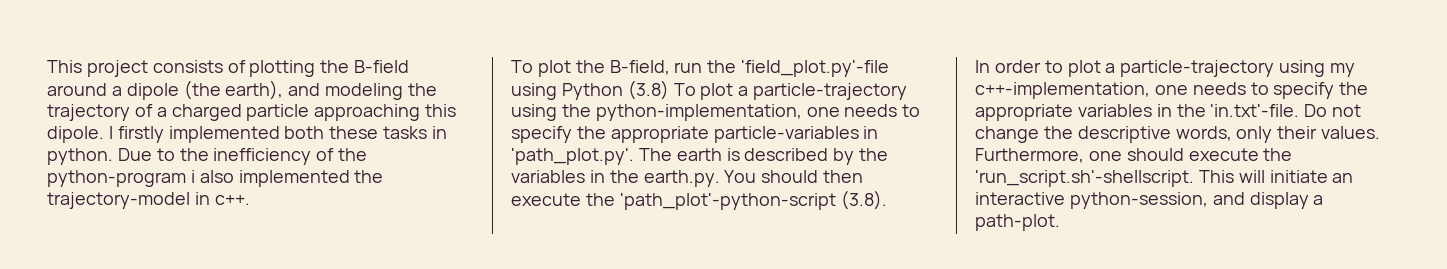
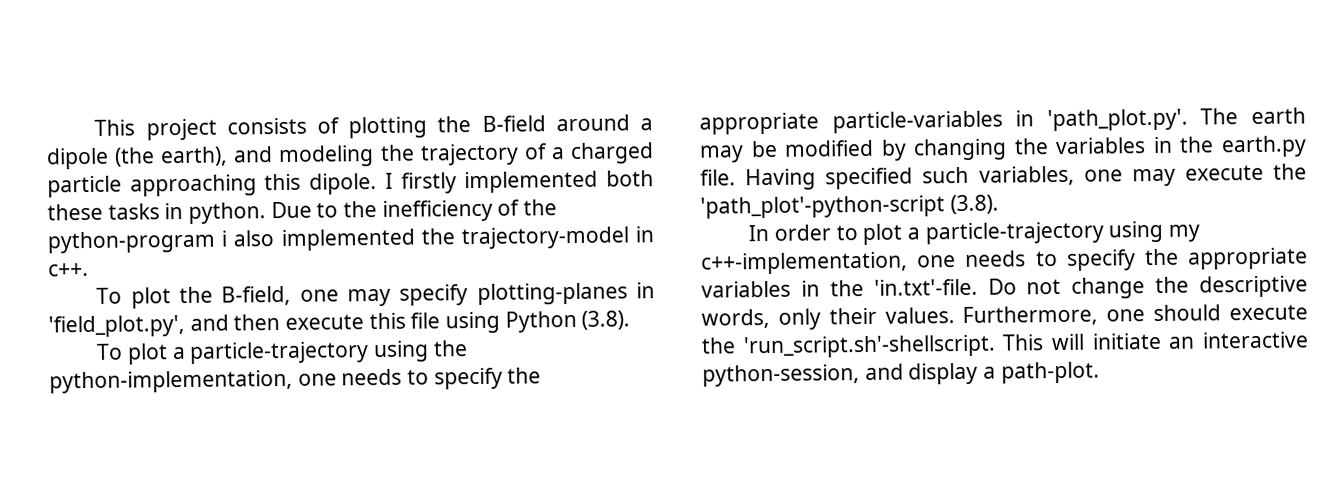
- To plot the B-field, run the 'field_plot.py'-file using Python (3.8) To plot a particle-trajectory using the python-implementation, one needs to specify the appropriate particle-variables in 'path_plot.py'. The earth is described by the variables in the earth.py. You should then execute the 'path_plot'-python-script (3.8).
+ To plot the B-field, one may specify plotting-planes in 'field_plot.py', and then execute this file using Python (3.8).
+ To plot a particle-trajectory using the python-implementation, one needs to specify the appropriate particle-variables in 'path_plot.py'. The earth may be modified by changing the variables in the earth.py file. Having specified such variables, one may execute the 'path_plot'-python-script (3.8).

